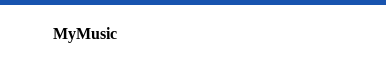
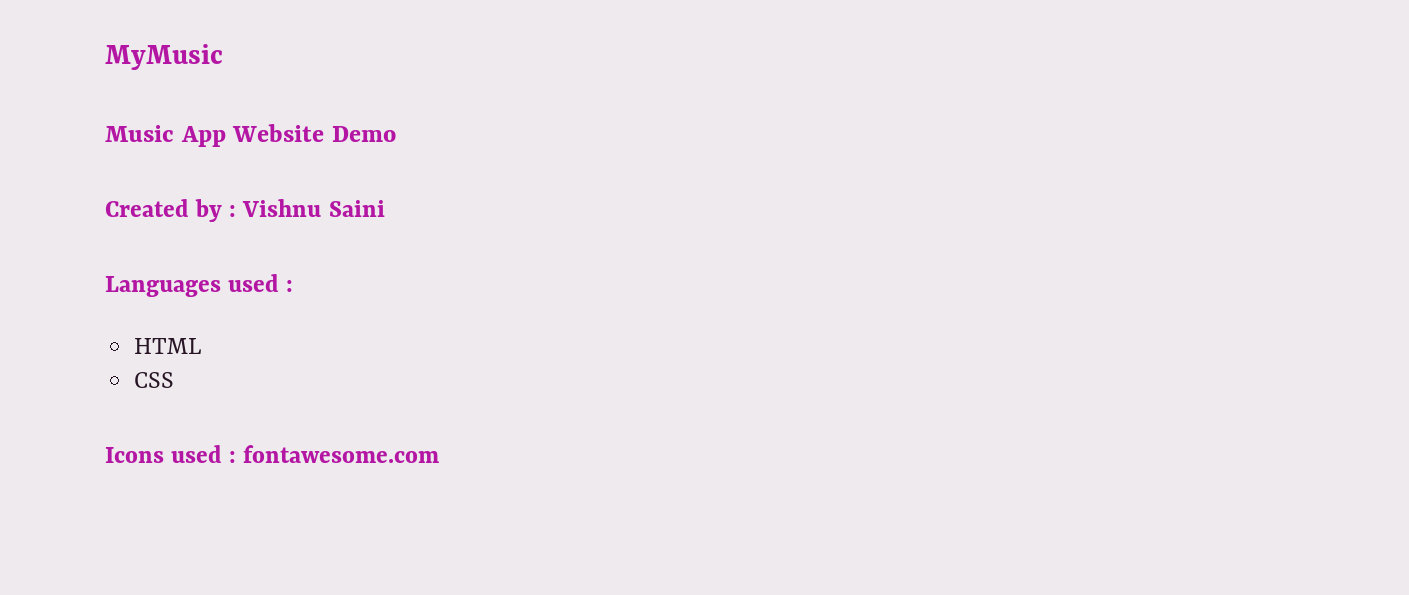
+ Music App Website Demo
+ Created by : Vishnu Saini
+ Languages used :
+ HTML
+ CSS
+ Icons used : fontawesome.com

